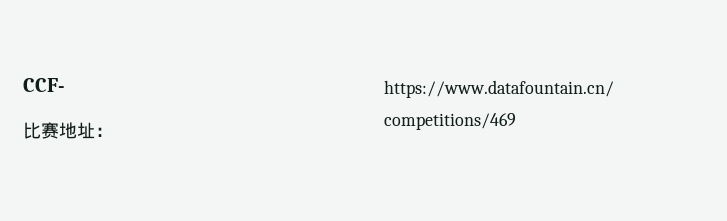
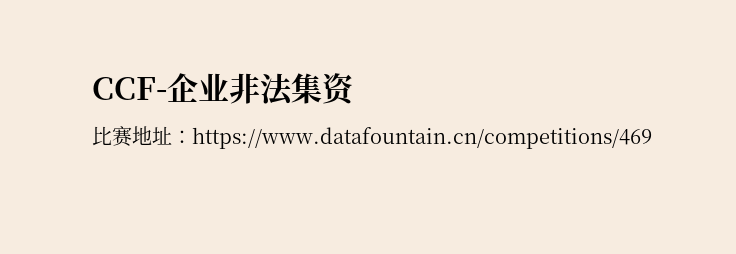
- CCF-
+ CCF-企业非法集资

